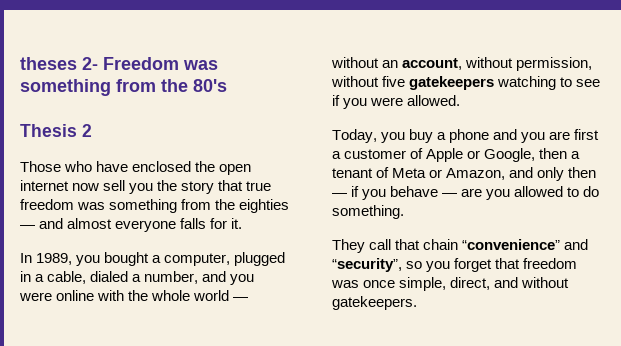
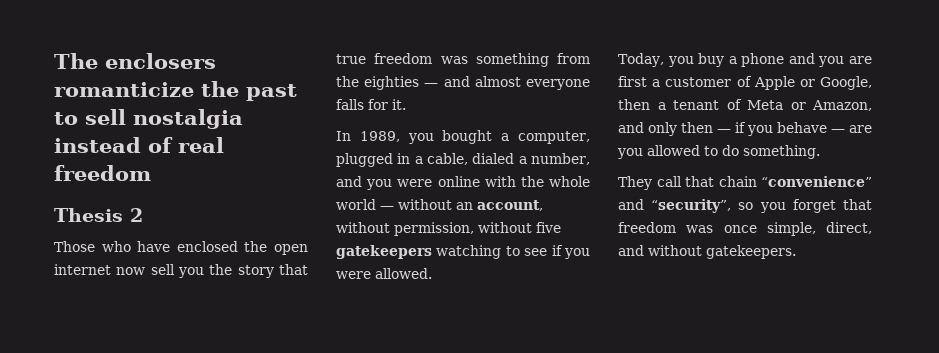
- theses 2- Freedom was something from the 80's
+ The enclosers romanticize the past to sell nostalgia instead of real freedom

